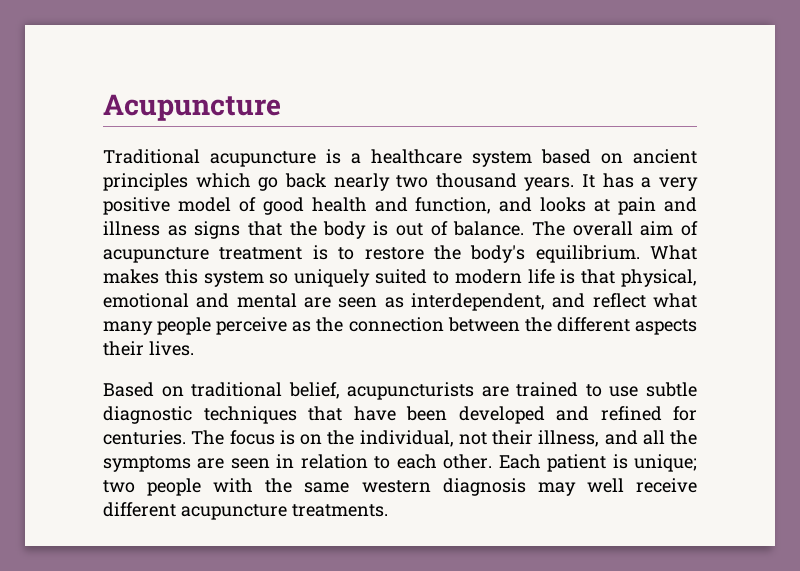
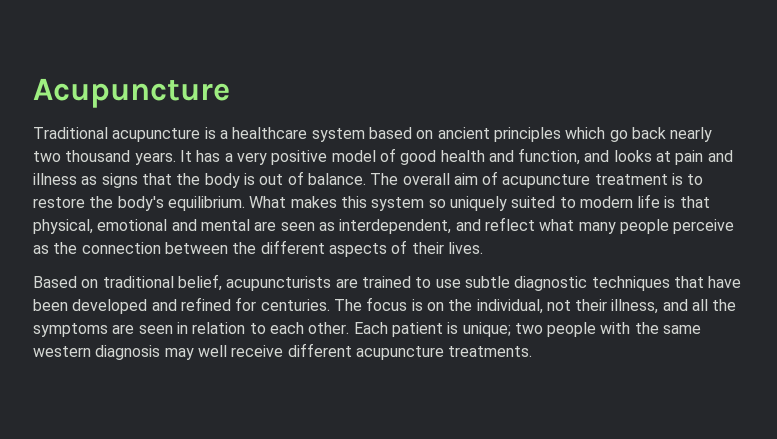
- What makes this system so uniquely suited to modern life is that physical, emotional and mental are seen as interdependent, and reflect what many people perceive as the connection between the different aspects their lives.
+ What makes this system so uniquely suited to modern life is that physical, emotional and mental are seen as interdependent, and reflect what many people perceive as the connection between the different aspects of their lives.

